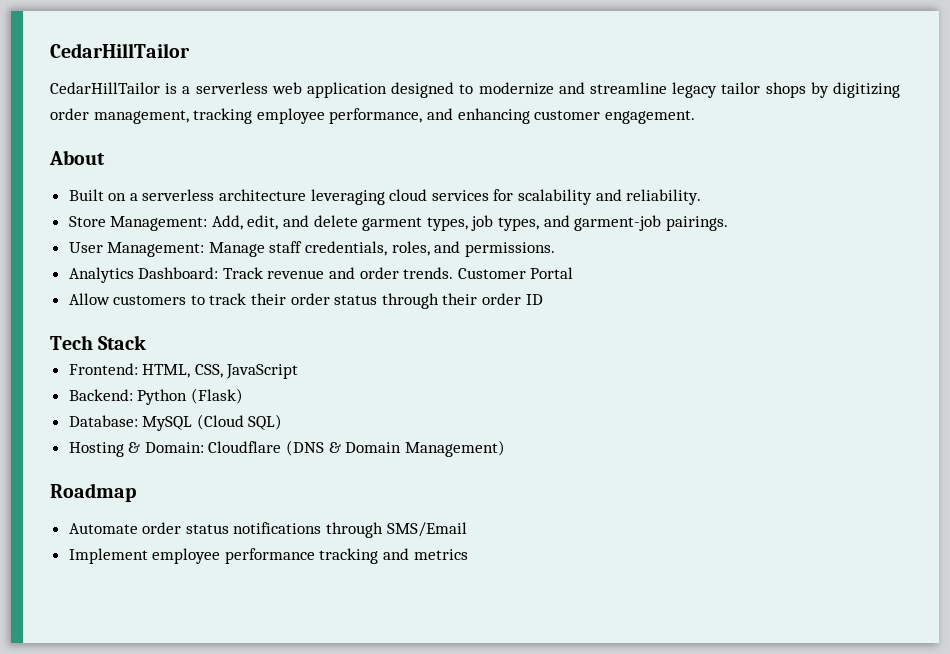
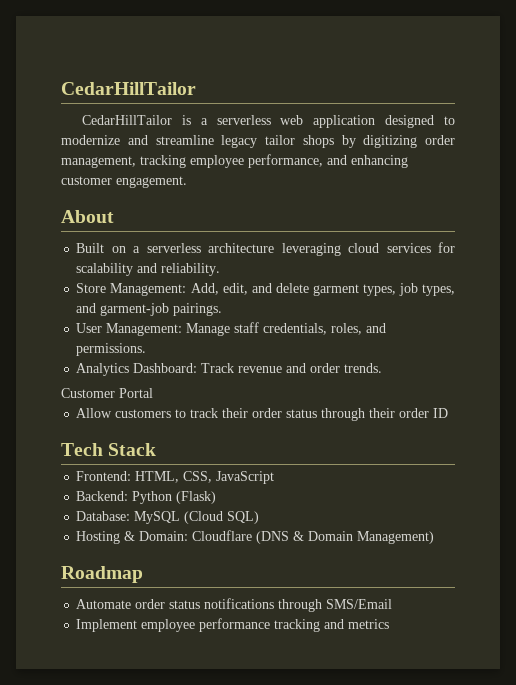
- Analytics Dashboard: Track revenue and order trends. Customer Portal
+ Analytics Dashboard: Track revenue and order trends.
+ Customer Portal

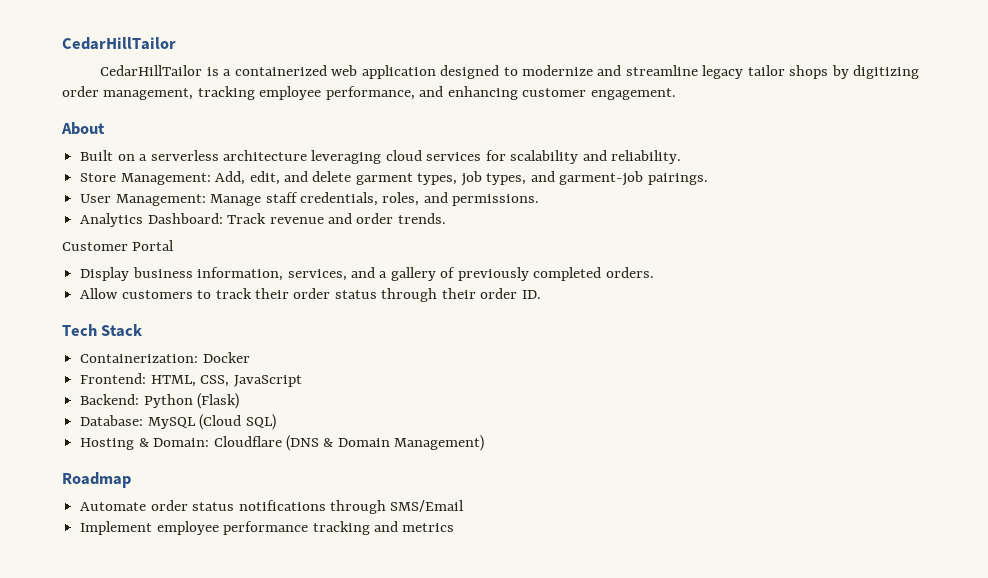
- CedarHillTailor is a serverless web application designed to modernize and streamline legacy tailor shops by digitizing order management, tracking employee performance, and enhancing customer engagement.
+ CedarHillTailor is a containerized web application designed to modernize and streamline legacy tailor shops by digitizing order management, tracking employee performance, and enhancing customer engagement.
+ Display business information, services, and a gallery of previously completed orders.
- Allow customers to track their order status through their order ID
+ Allow customers to track their order status through their order ID.
+ Containerization: Docker

